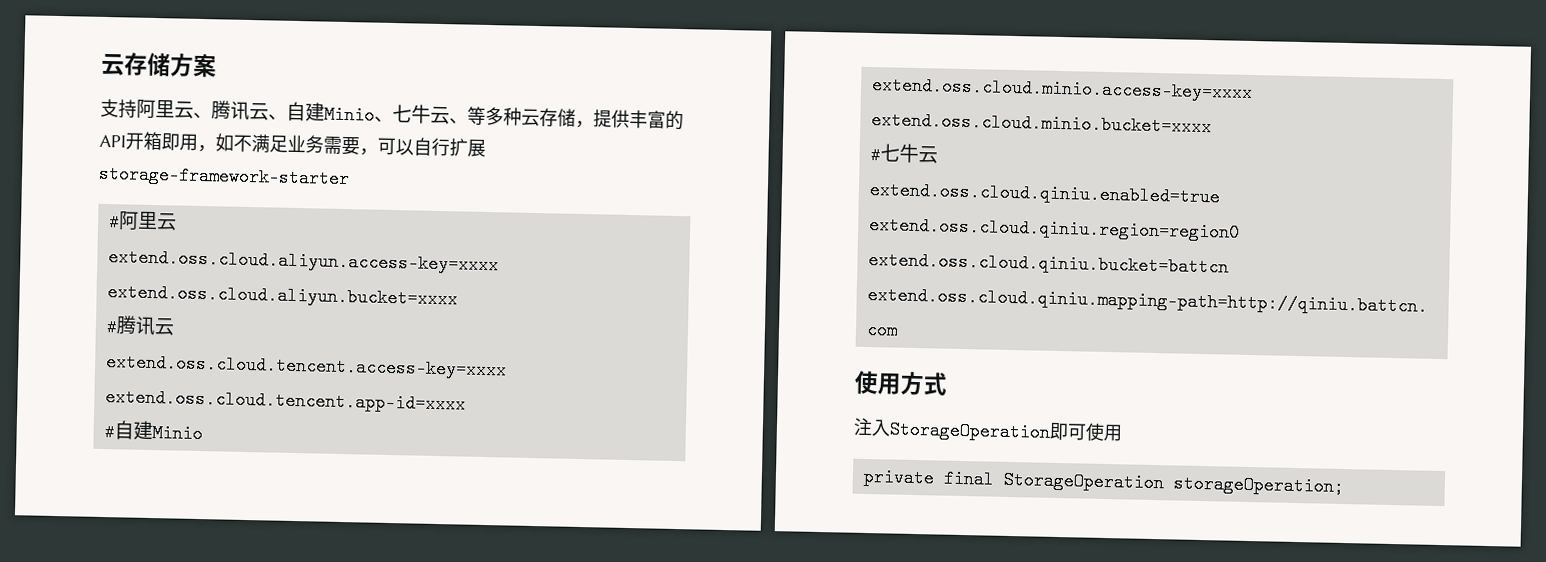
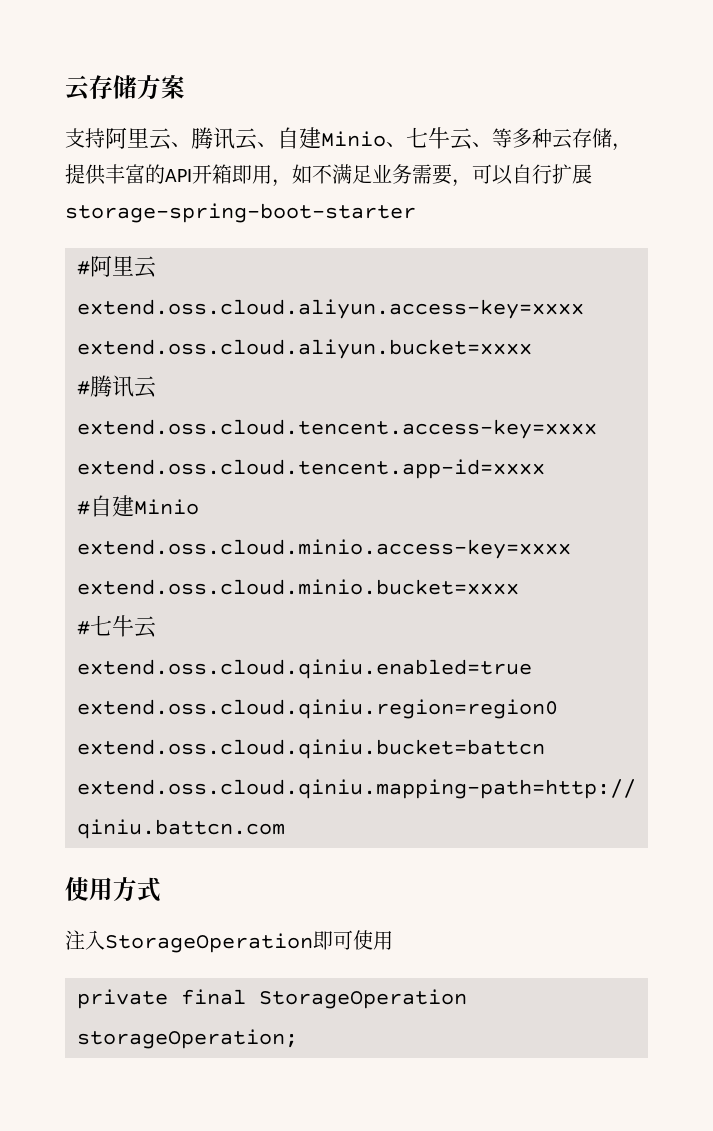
- 支持阿里云、腾讯云、自建Minio、七牛云、等多种云存储，提供丰富的API开箱即用，如不满足业务需要，可以自行扩展storage-framework-starter
+ 支持阿里云、腾讯云、自建Minio、七牛云、等多种云存储，提供丰富的API开箱即用，如不满足业务需要，可以自行扩展storage-spring-boot-starter

